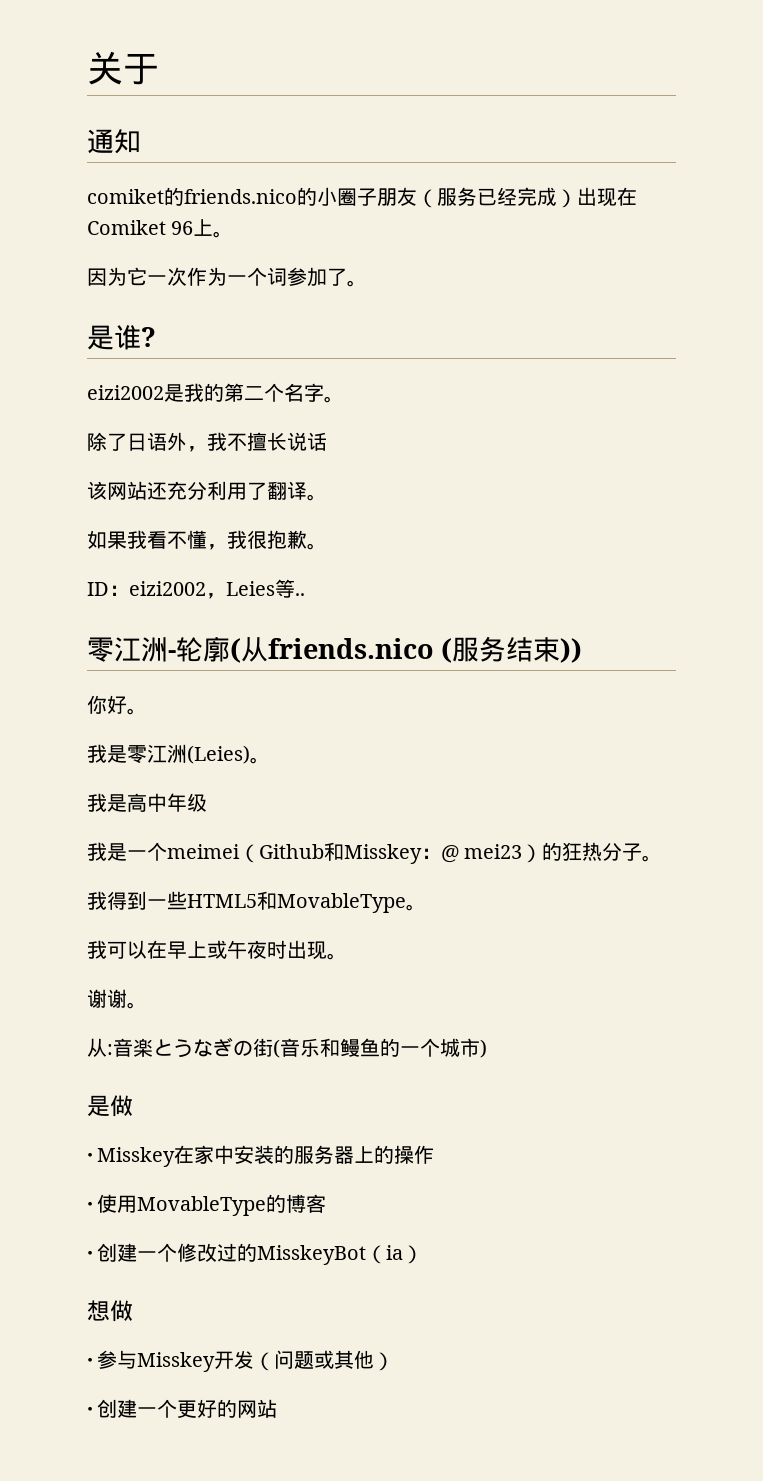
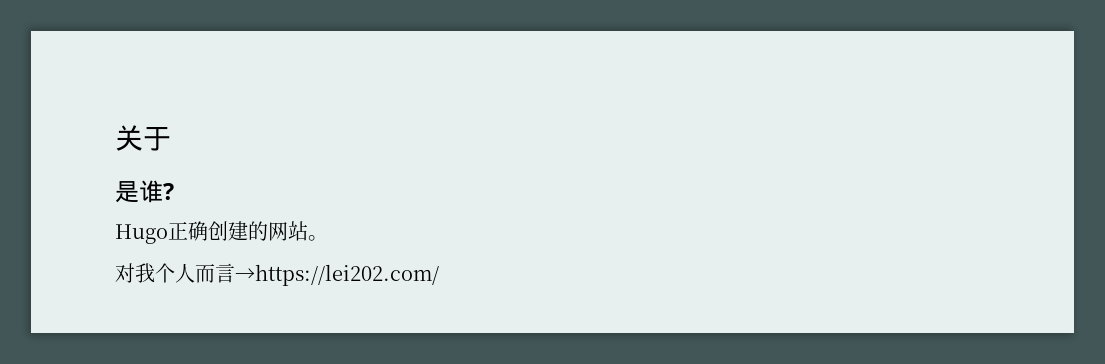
- 通知
- comiket的friends.nico的小圈子朋友（服务已经完成）出现在Comiket 96上。
- 因为它一次作为一个词参加了。
  是谁?
- eizi2002是我的第二个名字。
- 除了日语外，我不擅长说话
- 该网站还充分利用了翻译。
- 如果我看不懂，我很抱歉。
- ID：eizi2002，Leies等..
- 零江洲-轮廓(从friends.nico (服务结束))
- 你好。
- 我是零江洲(Leies)。
- 我是高中年级
- 我是一个meimei（Github和Misskey：@ mei23）的狂热分子。
- 我得到一些HTML5和MovableType。
- 我可以在早上或午夜时出现。
- 谢谢。
- 从:音楽とうなぎの街(音乐和鳗鱼的一个城市)
- 是做
- ･Misskey在家中安装的服务器上的操作
- ･使用MovableType的博客
- ･创建一个修改过的MisskeyBot（ia）
- 想做
- ･参与Misskey开发（问题或其他）
- ･创建一个更好的网站
+ Hugo正确创建的网站。
+ 对我个人而言→https://lei202.com/

